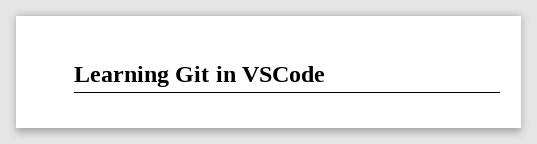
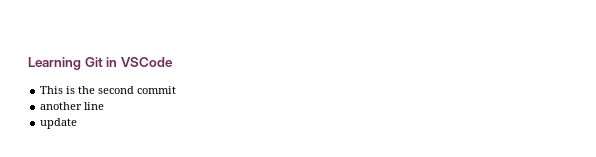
+ This is the second commit
+ another line
+ update

